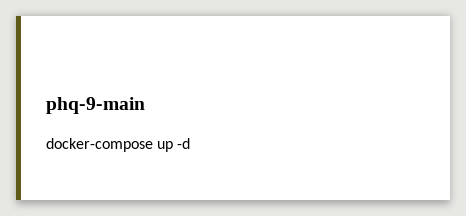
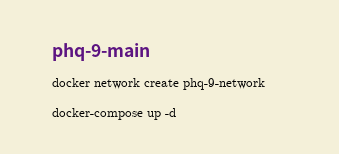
+ docker network create phq-9-network

